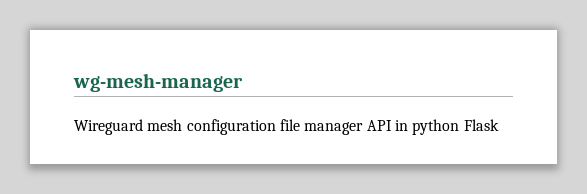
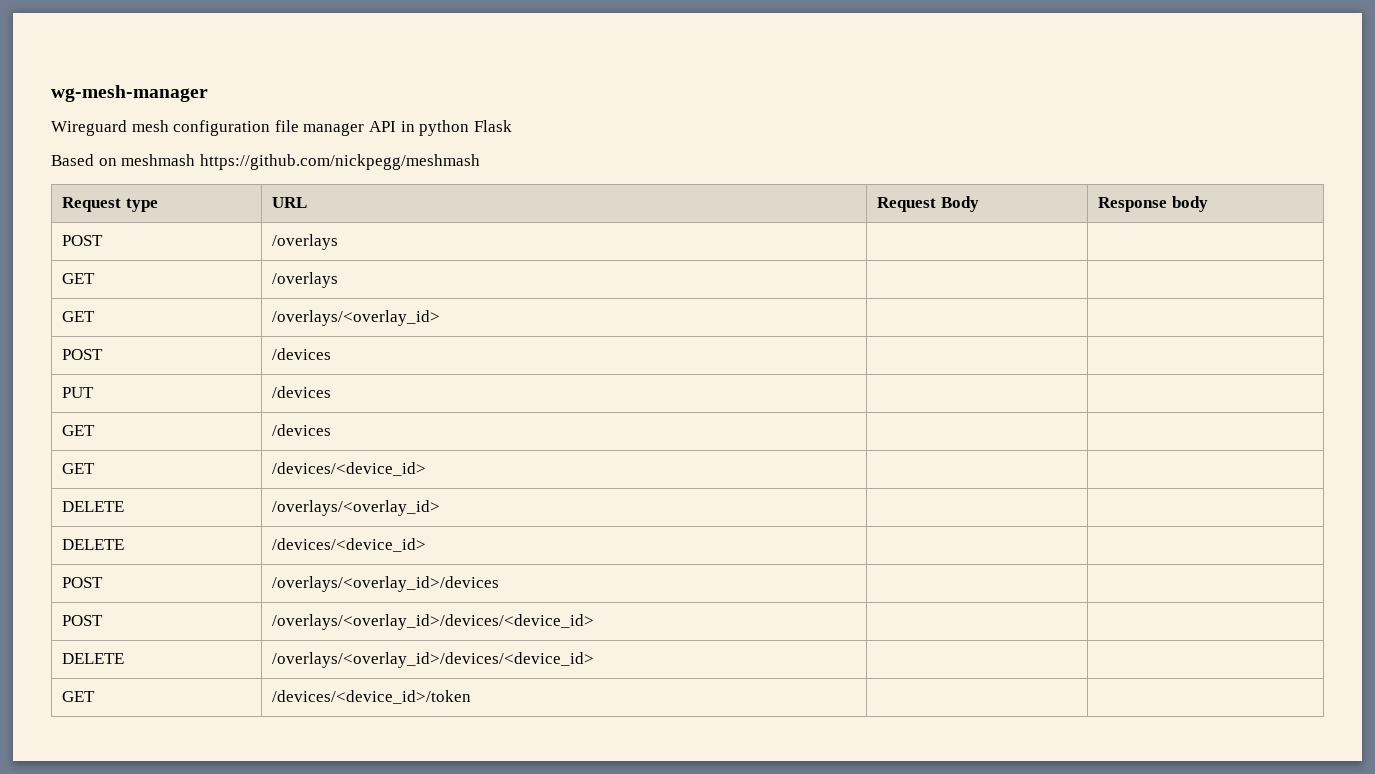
+ Based on meshmash https://github.com/nickpegg/meshmash
+ Request type | URL | Request Body | Response body
+ POST | /overlays | |
+ GET | /overlays | |
+ GET | /overlays/<overlay_id> | |
+ POST | /devices | |
+ PUT | /devices | |
+ GET | /devices | |
+ GET | /devices/<device_id> | |
+ DELETE | /overlays/<overlay_id> | |
+ DELETE | /devices/<device_id> | |
+ POST | /overlays/<overlay_id>/devices | |
+ POST | /overlays/<overlay_id>/devices/<device_id> | |
+ DELETE | /overlays/<overlay_id>/devices/<device_id> | |
+ GET | /devices/<device_id>/token | |

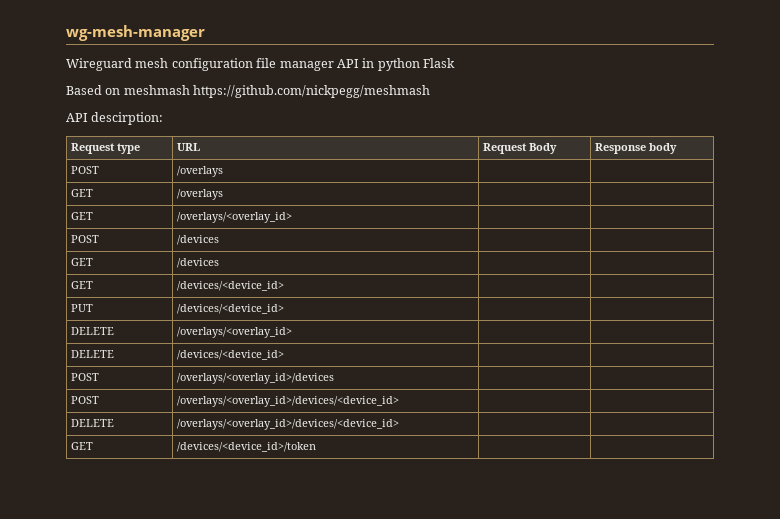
+ API descirption:
- PUT | /devices | |
  GET | /devices | |
  GET | /devices/<device_id> | |
+ PUT | /devices/<device_id> | |

